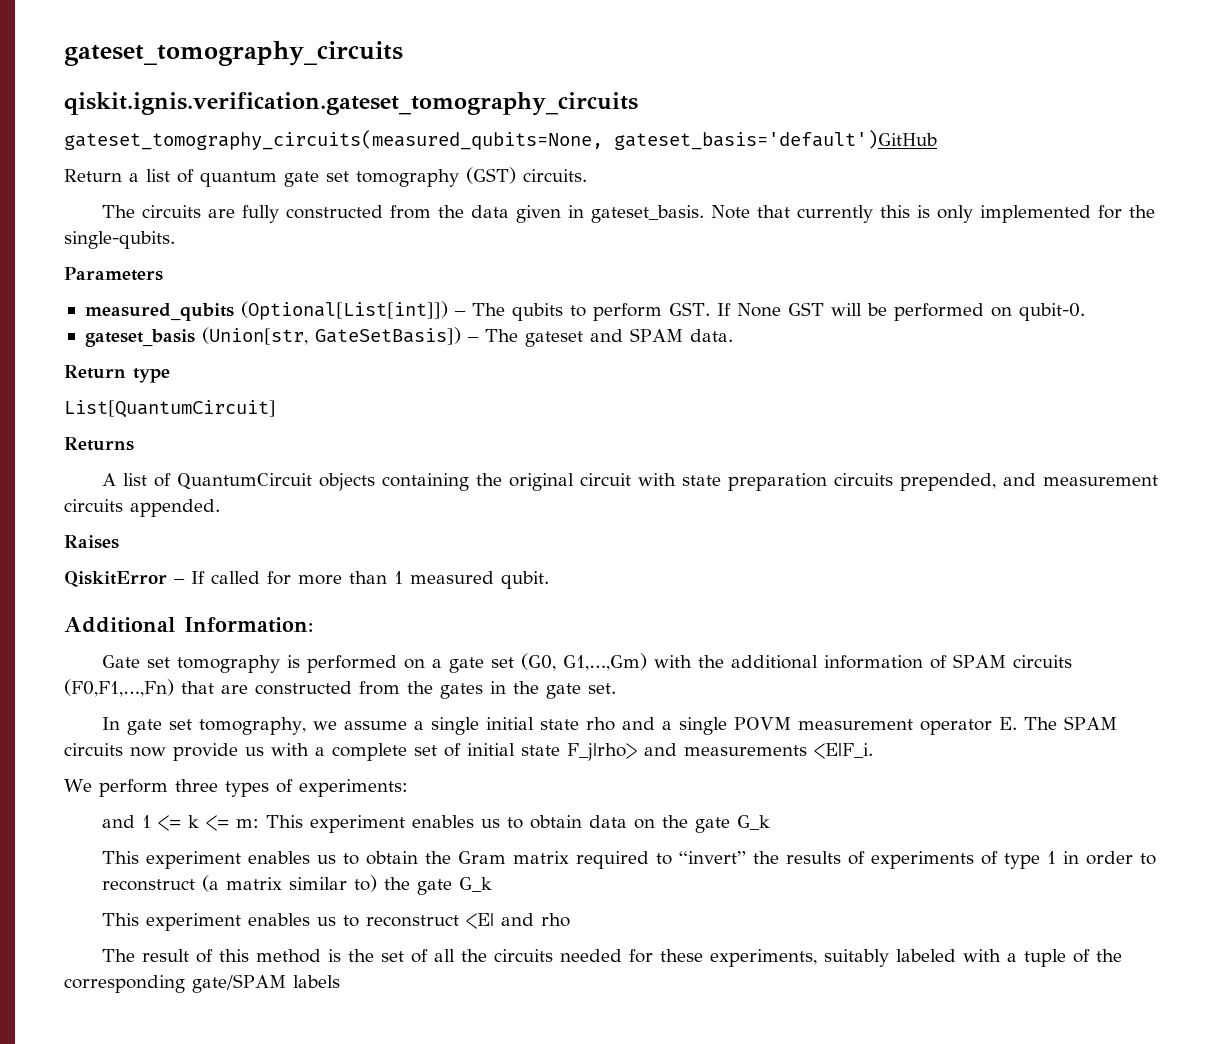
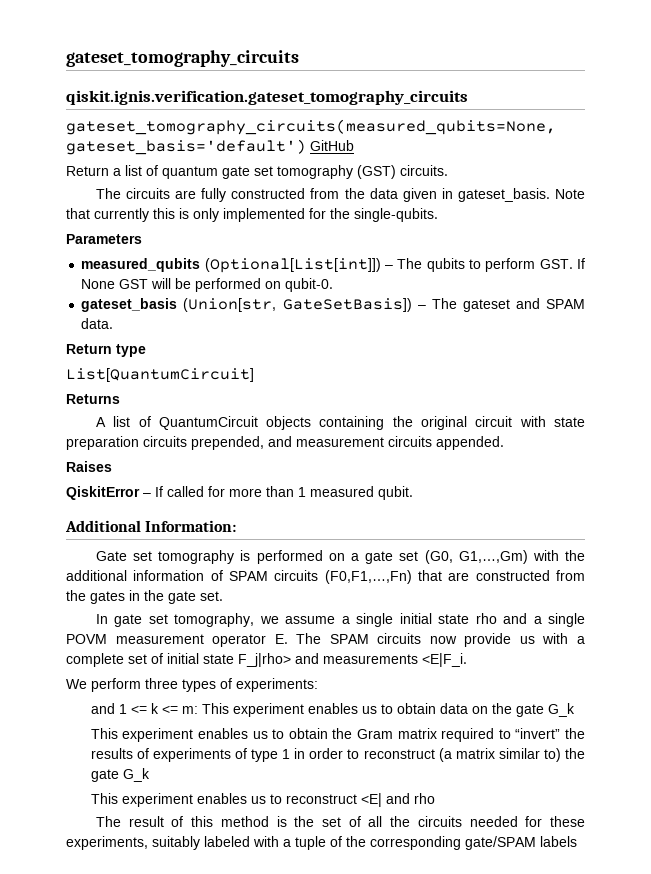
- gateset_tomography_circuits(measured_qubits=None, gateset_basis='default')GitHub
+ gateset_tomography_circuits(measured_qubits=None, gateset_basis='default') GitHub

